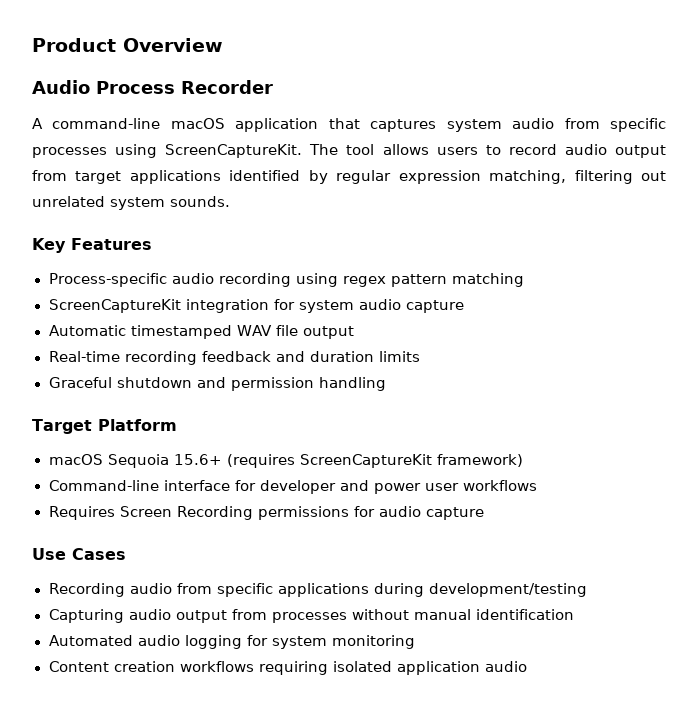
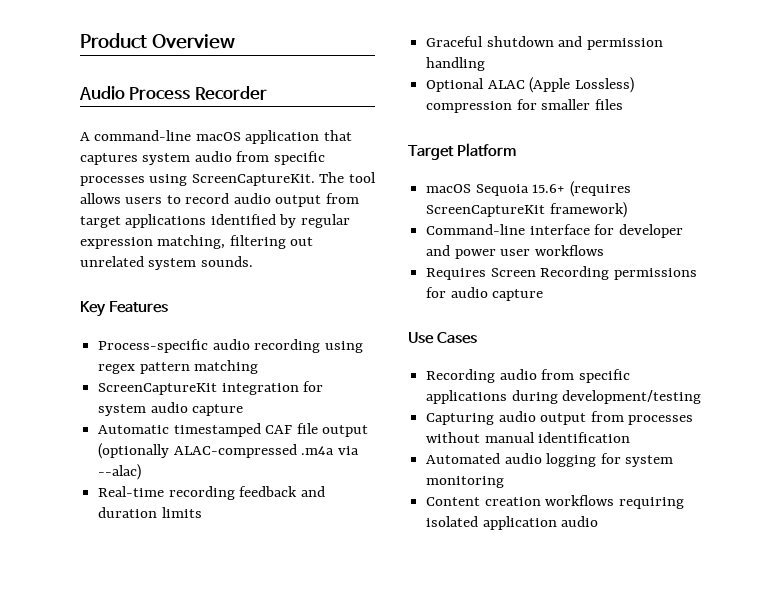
- Automatic timestamped WAV file output
+ Automatic timestamped CAF file output (optionally ALAC-compressed .m4a via --alac)
+ Optional ALAC (Apple Lossless) compression for smaller files

